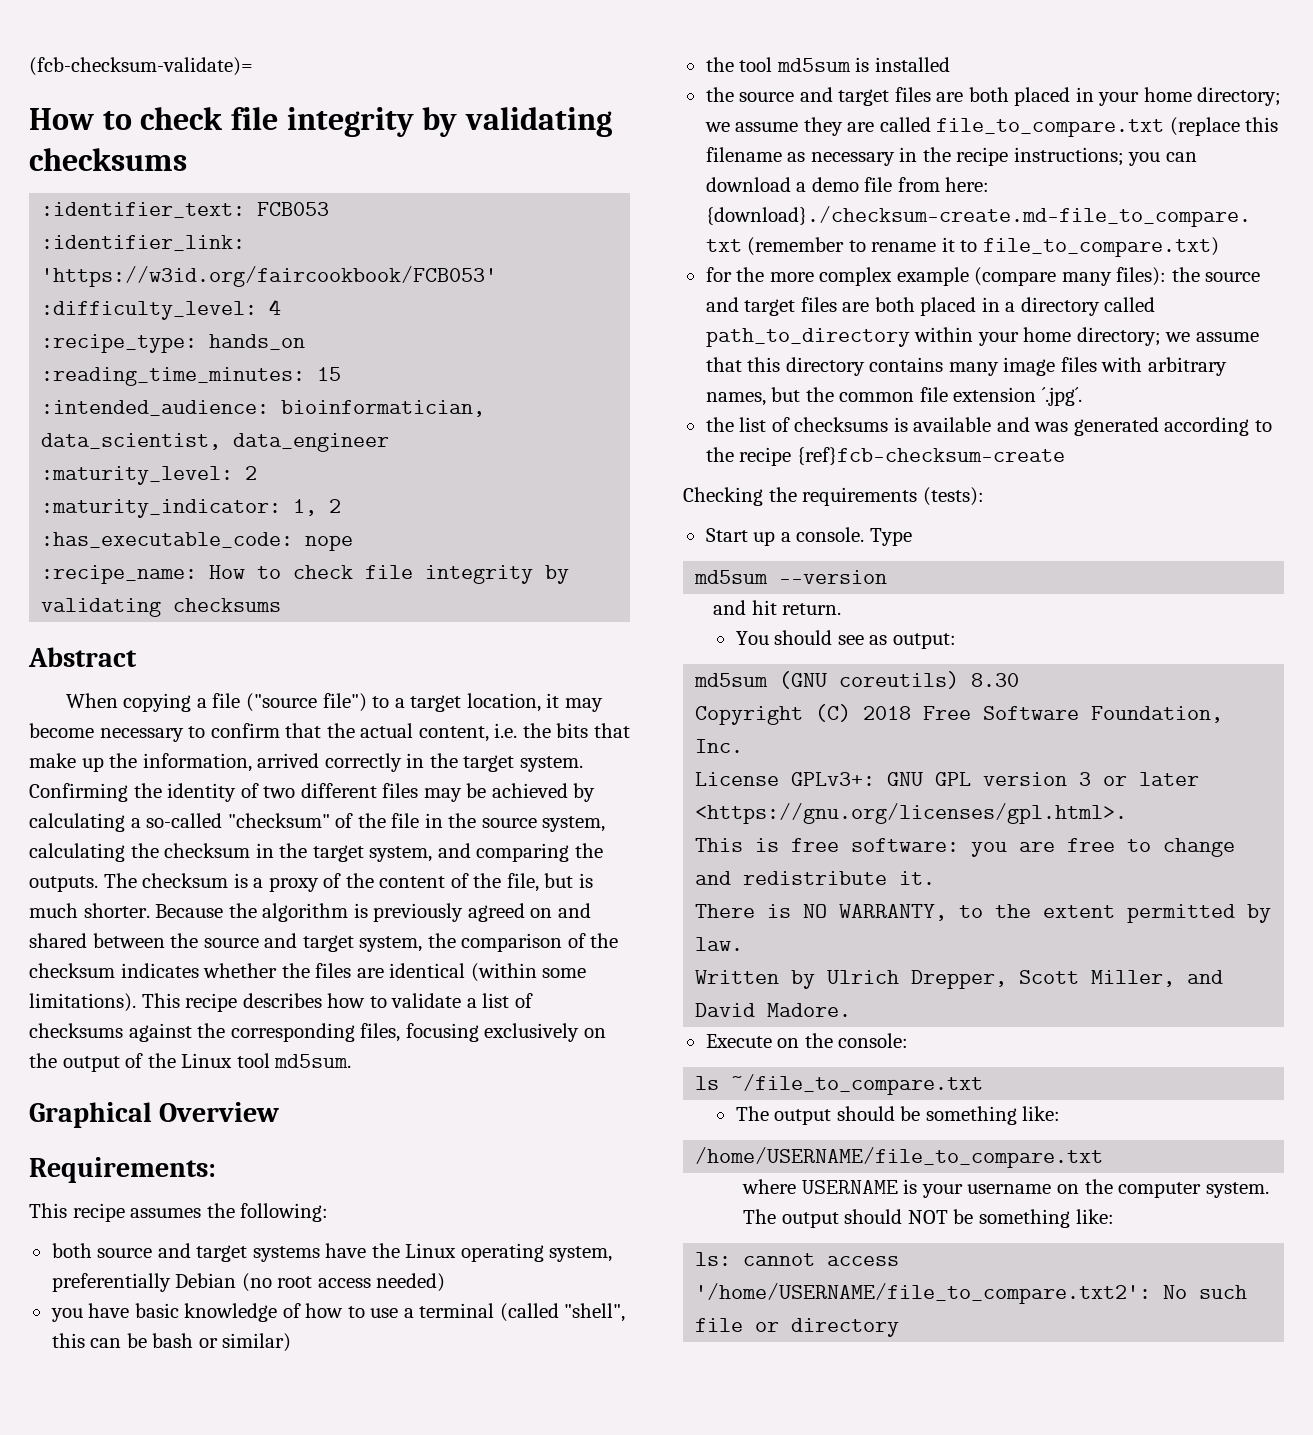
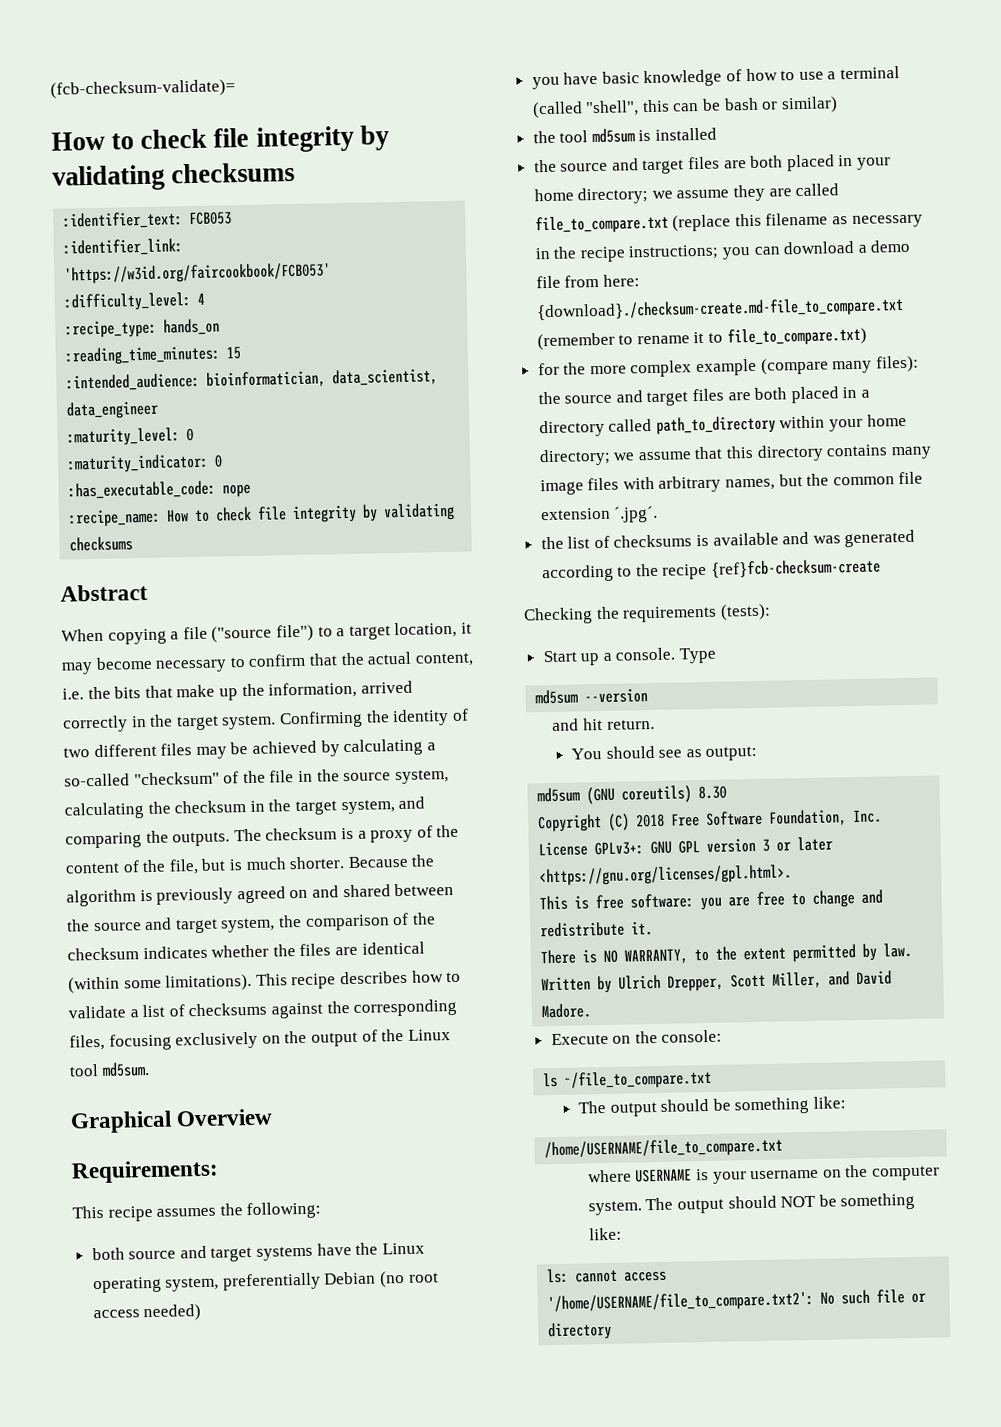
- :maturity_level: 2
+ :maturity_level: 0
- :maturity_indicator: 1, 2
+ :maturity_indicator: 0

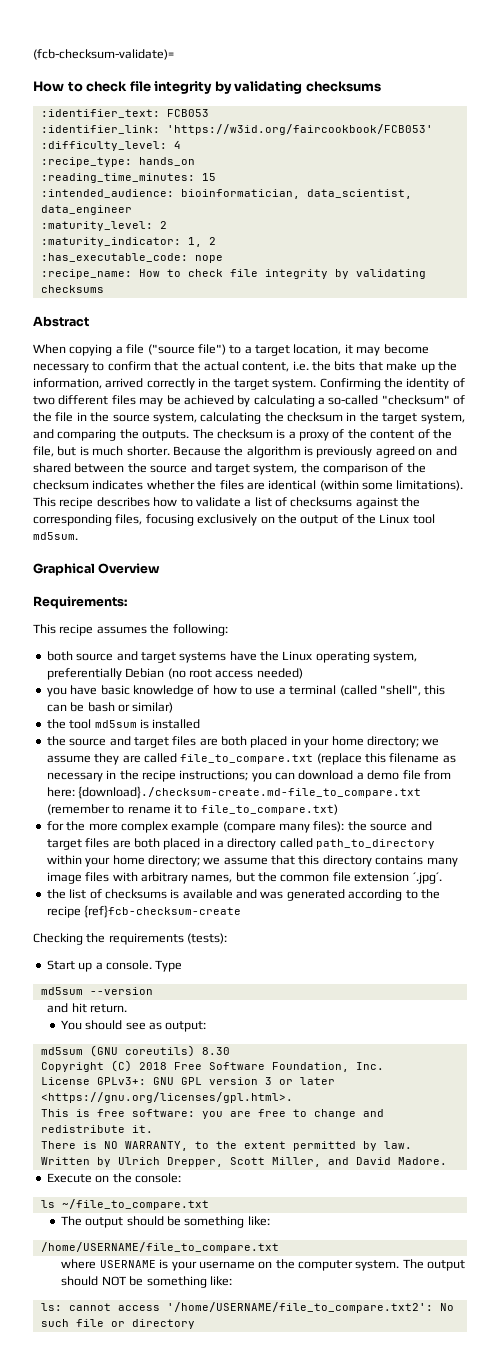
- :maturity_level: 0
+ :maturity_level: 2
- :maturity_indicator: 0
+ :maturity_indicator: 1, 2

